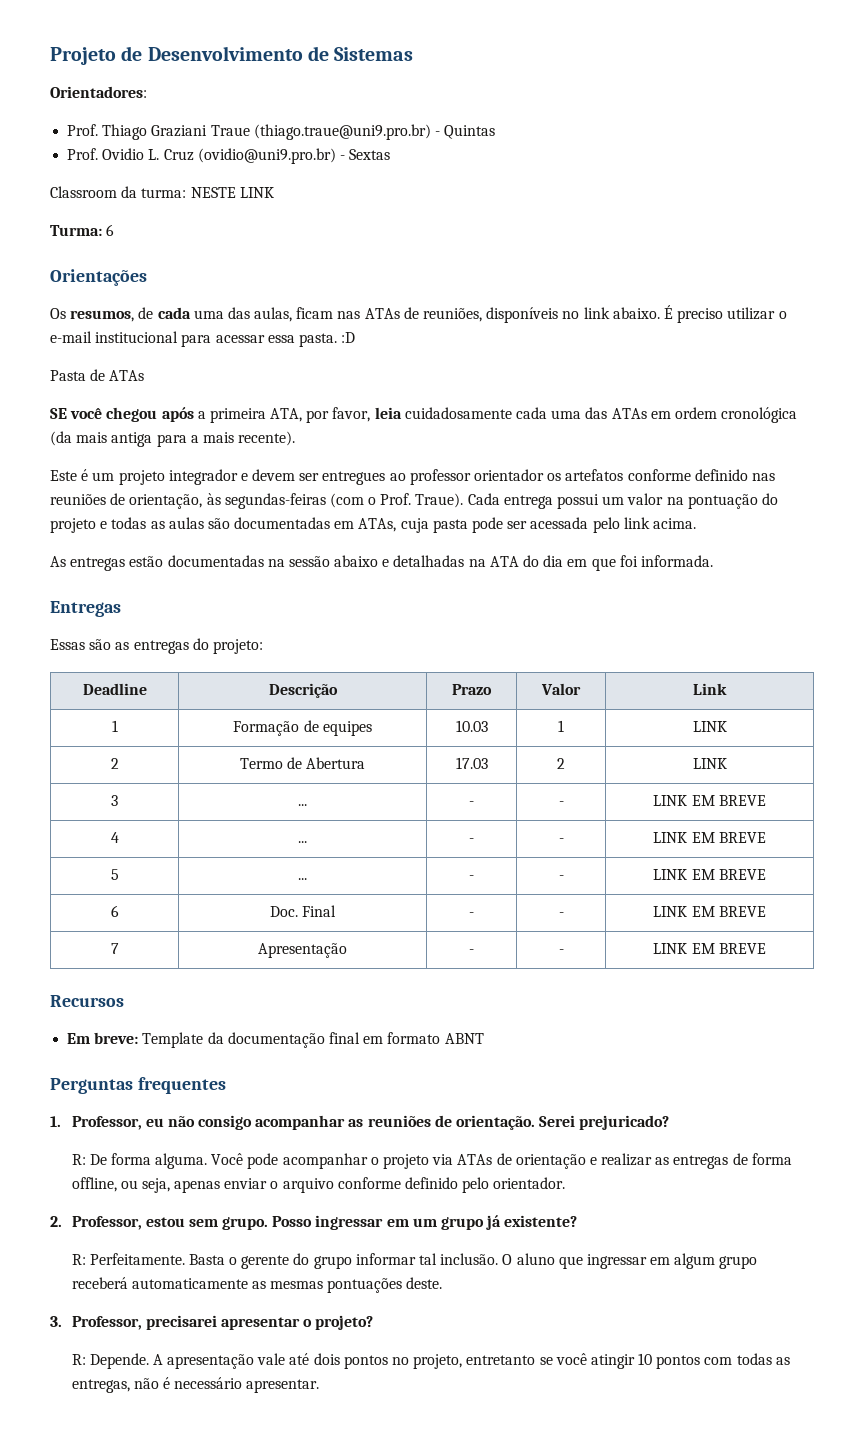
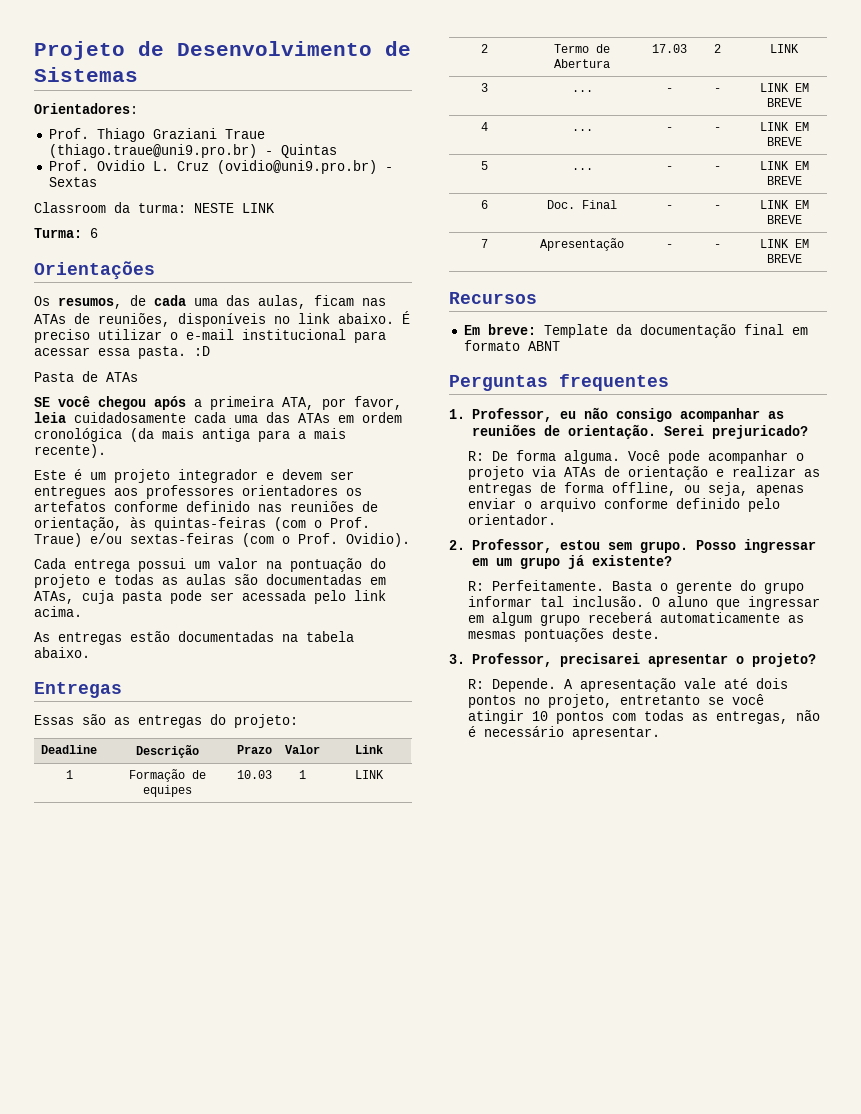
- Este é um projeto integrador e devem ser entregues ao professor orientador os artefatos conforme definido nas reuniões de orientação, às segundas-feiras (com o Prof. Traue). Cada entrega possui um valor na pontuação do projeto e todas as aulas são documentadas em ATAs, cuja pasta pode ser acessada pelo link acima.
+ Este é um projeto integrador e devem ser entregues aos professores orientadores os artefatos conforme definido nas reuniões de orientação, às quintas-feiras (com o Prof. Traue) e/ou sextas-feiras (com o Prof. Ovidio).
+ Cada entrega possui um valor na pontuação do projeto e todas as aulas são documentadas em ATAs, cuja pasta pode ser acessada pelo link acima.
- As entregas estão documentadas na sessão abaixo e detalhadas na ATA do dia em que foi informada.
+ As entregas estão documentadas na tabela abaixo.

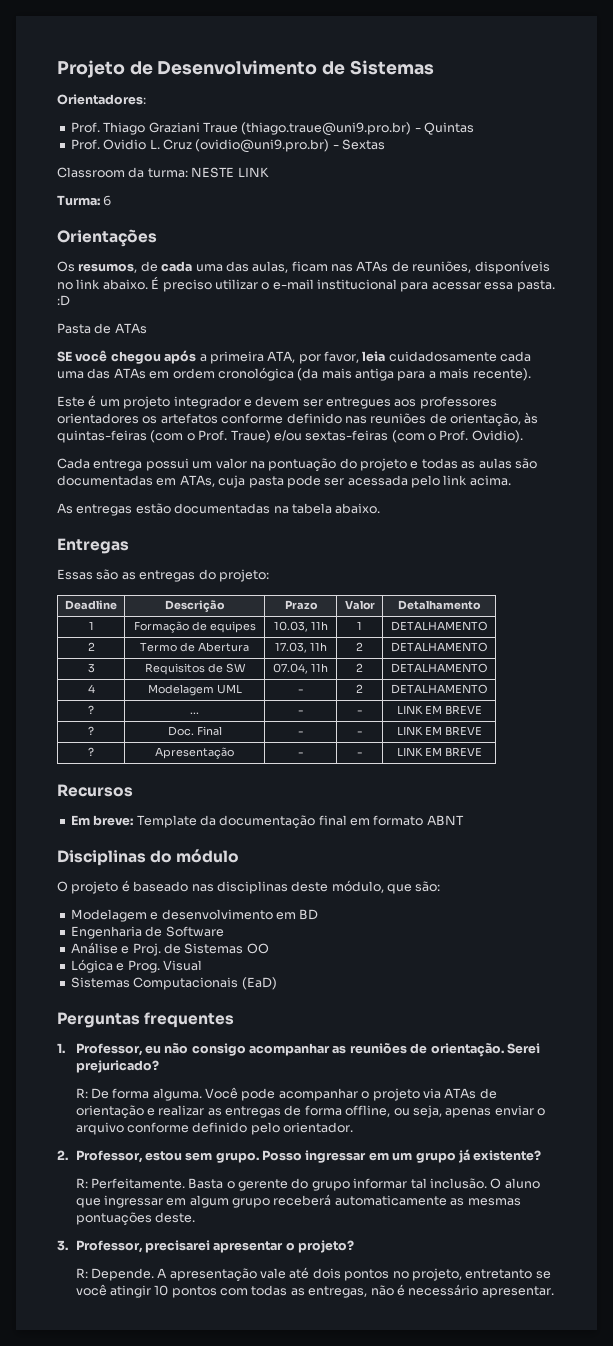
- Deadline | Descrição | Prazo | Valor | Link
+ Deadline | Descrição | Prazo | Valor | Detalhamento
- 1 | Formação de equipes | 10.03 | 1 | LINK
+ 1 | Formação de equipes | 10.03, 11h | 1 | DETALHAMENTO
- 2 | Termo de Abertura | 17.03 | 2 | LINK
+ 2 | Termo de Abertura | 17.03, 11h | 2 | DETALHAMENTO
- 3 | ... | - | - | LINK EM BREVE
- 4 | ... | - | - | LINK EM BREVE
- 5 | ... | - | - | LINK EM BREVE
- 6 | Doc. Final | - | - | LINK EM BREVE
+ 3 | Requisitos de SW | 07.04, 11h | 2 | DETALHAMENTO
+ 4 | Modelagem UML | - | 2 | DETALHAMENTO
+ ? | ... | - | - | LINK EM BREVE
+ ? | Doc. Final | - | - | LINK EM BREVE
- 7 | Apresentação | - | - | LINK EM BREVE
+ ? | Apresentação | - | - | LINK EM BREVE
+ Disciplinas do módulo
+ O projeto é baseado nas disciplinas deste módulo, que são:
+ Modelagem e desenvolvimento em BD
+ Engenharia de Software
+ Análise e Proj. de Sistemas OO
+ Lógica e Prog. Visual
+ Sistemas Computacionais (EaD)

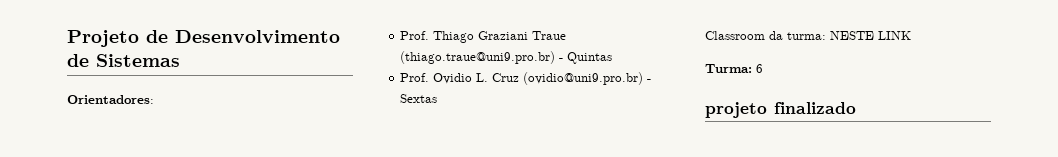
- Orientações
- Os resumos, de cada uma das aulas, ficam nas ATAs de reuniões, disponíveis no link abaixo. É preciso utilizar o e-mail institucional para acessar essa pasta. :D
- Pasta de ATAs
- SE você chegou após a primeira ATA, por favor, leia cuidadosamente cada uma das ATAs em ordem cronológica (da mais antiga para a mais recente).
- Este é um projeto integrador e devem ser entregues aos professores orientadores os artefatos conforme definido nas reuniões de orientação, às quintas-feiras (com o Prof. Traue) e/ou sextas-feiras (com o Prof. Ovidio).
- Cada entrega possui um valor na pontuação do projeto e todas as aulas são documentadas em ATAs, cuja pasta pode ser acessada pelo link acima.
- As entregas estão documentadas na tabela abaixo.
- Entregas
- Essas são as entregas do projeto:
- Deadline | Descrição | Prazo | Valor | Detalhamento
- 1 | Formação de equipes | 10.03, 11h | 1 | DETALHAMENTO
- 2 | Termo de Abertura | 17.03, 11h | 2 | DETALHAMENTO
- 3 | Requisitos de SW | 07.04, 11h | 2 | DETALHAMENTO
- 4 | Modelagem UML | - | 2 | DETALHAMENTO
- ? | ... | - | - | LINK EM BREVE
- ? | Doc. Final | - | - | LINK EM BREVE
- ? | Apresentação | - | - | LINK EM BREVE
- Recursos
- Em breve: Template da documentação final em formato ABNT
- Disciplinas do módulo
- O projeto é baseado nas disciplinas deste módulo, que são:
- Modelagem e desenvolvimento em BD
- Engenharia de Software
- Análise e Proj. de Sistemas OO
- Lógica e Prog. Visual
- Sistemas Computacionais (EaD)
- Perguntas frequentes
- 1. Professor, eu não consigo acompanhar as reuniões de orientação. Serei prejuricado?
- R: De forma alguma. Você pode acompanhar o projeto via ATAs de orientação e realizar as entregas de forma offline, ou seja, apenas enviar o arquivo conforme definido pelo orientador.
- 2. Professor, estou sem grupo. Posso ingressar em um grupo já existente?
- R: Perfeitamente. Basta o gerente do grupo informar tal inclusão. O aluno que ingressar em algum grupo receberá automaticamente as mesmas pontuações deste.
- 3. Professor, precisarei apresentar o projeto?
- R: Depende. A apresentação vale até dois pontos no projeto, entretanto se você atingir 10 pontos com todas as entregas, não é necessário apresentar.
+ projeto finalizado

